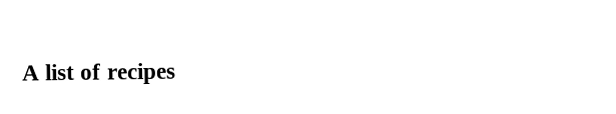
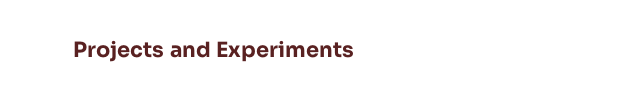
- A list of recipes
+ Projects and Experiments

